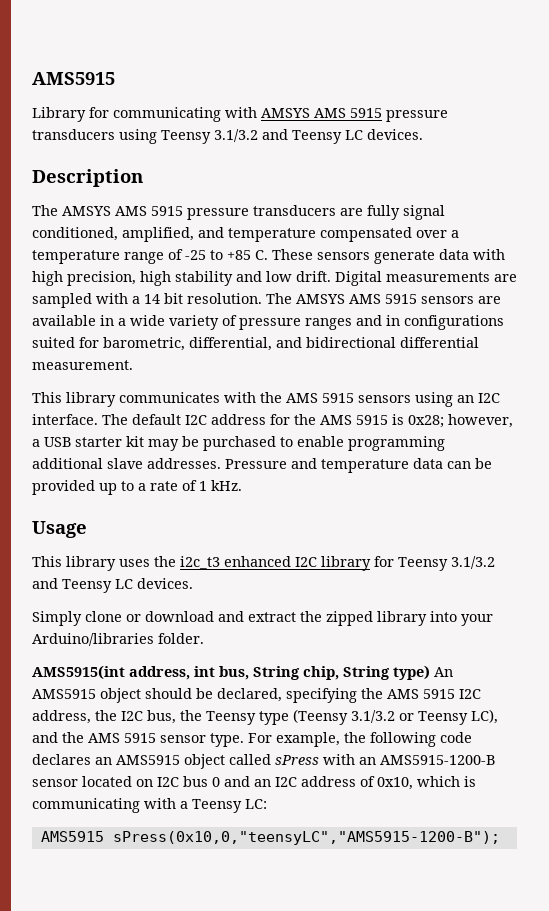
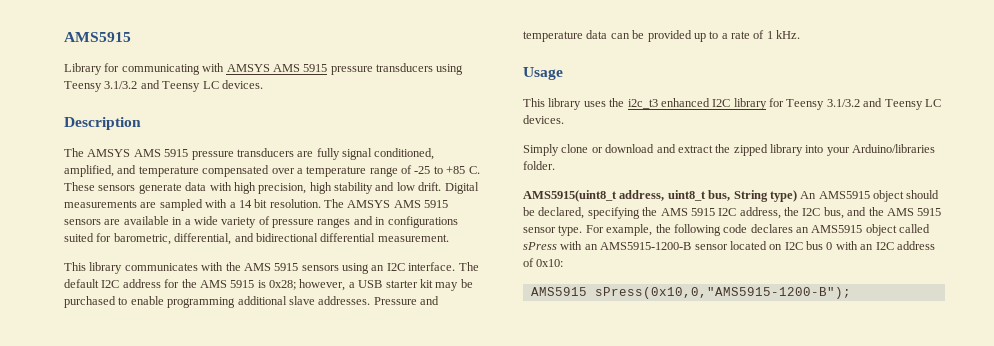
- AMS5915(int address, int bus, String chip, String type) An AMS5915 object should be declared, specifying the AMS 5915 I2C address, the I2C bus, the Teensy type (Teensy 3.1/3.2 or Teensy LC), and the AMS 5915 sensor type.
+ AMS5915(uint8_t address, uint8_t bus, String type) An AMS5915 object should be declared, specifying the AMS 5915 I2C address, the I2C bus, and the AMS 5915 sensor type.
- For example, the following code declares an AMS5915 object called sPress with an AMS5915-1200-B sensor located on I2C bus 0 and an I2C address of 0x10, which is communicating with a Teensy LC:
- AMS5915 sPress(0x10,0,"teensyLC","AMS5915-1200-B");
+ For example, the following code declares an AMS5915 object called sPress with an AMS5915-1200-B sensor located on I2C bus 0 with an I2C address of 0x10:
+ AMS5915 sPress(0x10,0,"AMS5915-1200-B");

